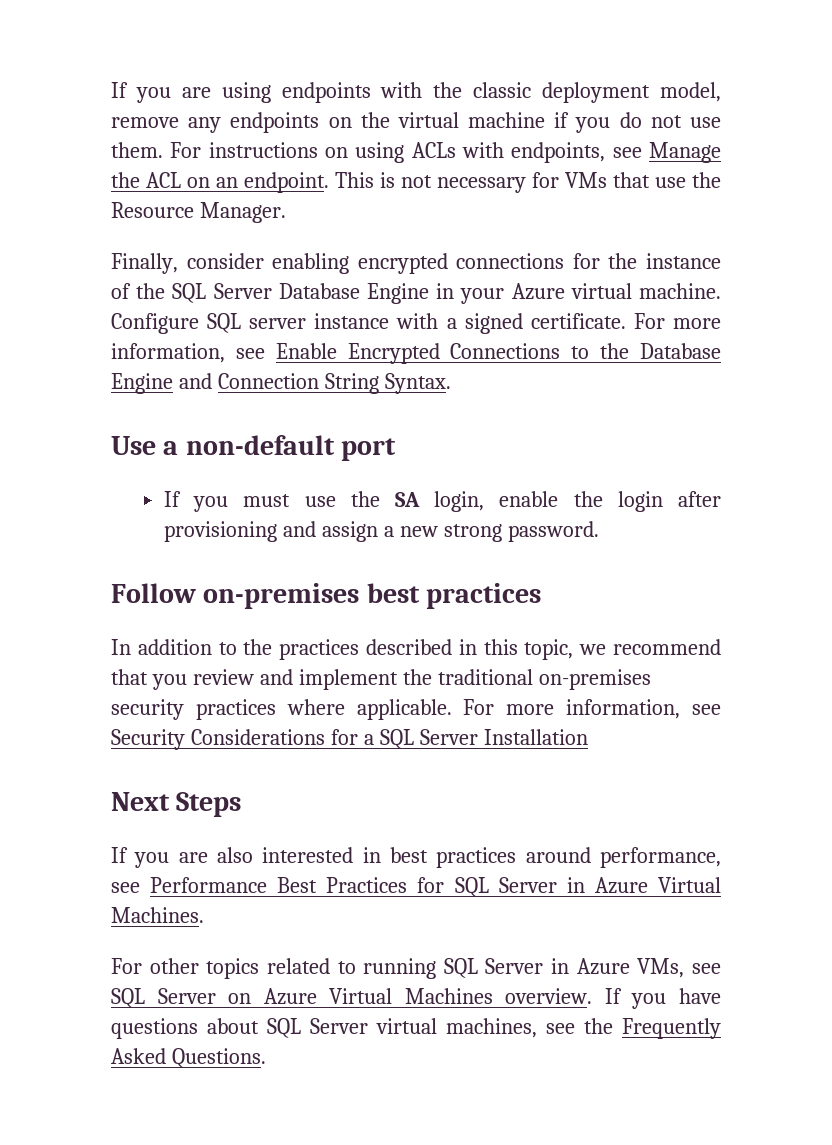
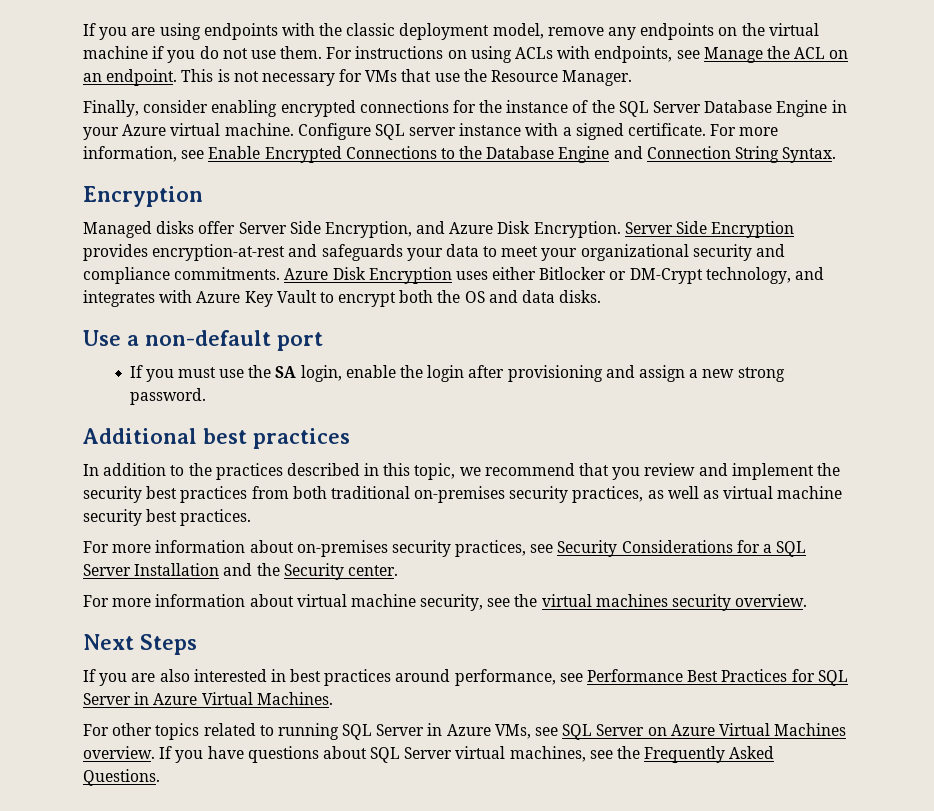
  For more information, see Enable Encrypted Connections to the Database Engine and Connection String Syntax.
+ Encryption
+ Managed disks offer Server Side Encryption, and Azure Disk Encryption. Server Side Encryption provides encryption-at-rest and safeguards your data to meet your organizational security and compliance commitments. Azure Disk Encryption uses either Bitlocker or DM-Crypt technology, and integrates with Azure Key Vault to encrypt both the OS and data disks.
- Follow on-premises best practices
+ Additional best practices
- In addition to the practices described in this topic, we recommend that you review and implement the traditional on-premises security practices where applicable. For more information, see Security Considerations for a SQL Server Installation
+ In addition to the practices described in this topic, we recommend that you review and implement the security best practices from both traditional on-premises security practices, as well as virtual machine security best practices.
+ For more information about on-premises security practices, see Security Considerations for a SQL Server Installation and the Security center.
+ For more information about virtual machine security, see the virtual machines security overview.

